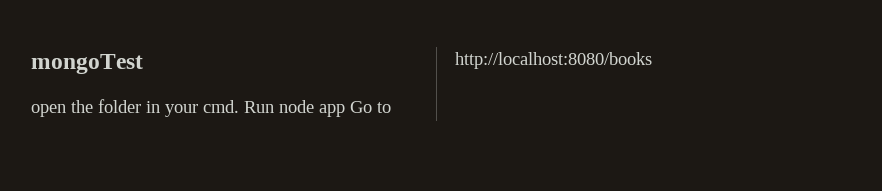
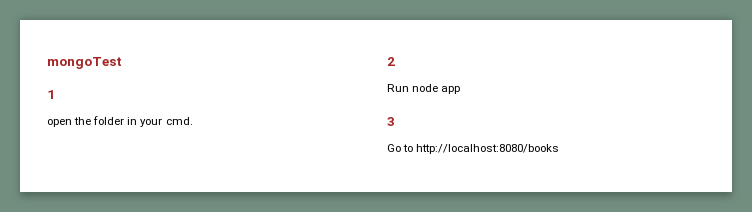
+ 1
- open the folder in your cmd. Run node app Go to http://localhost:8080/books
+ open the folder in your cmd.
+ 2
+ Run node app
+ 3
+ Go to http://localhost:8080/books

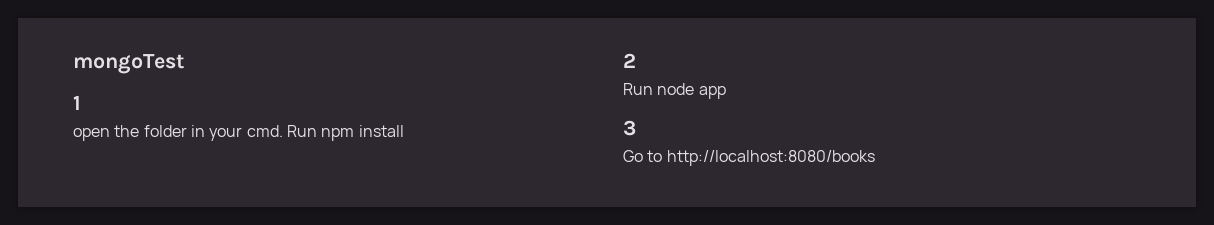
+ Run npm install

